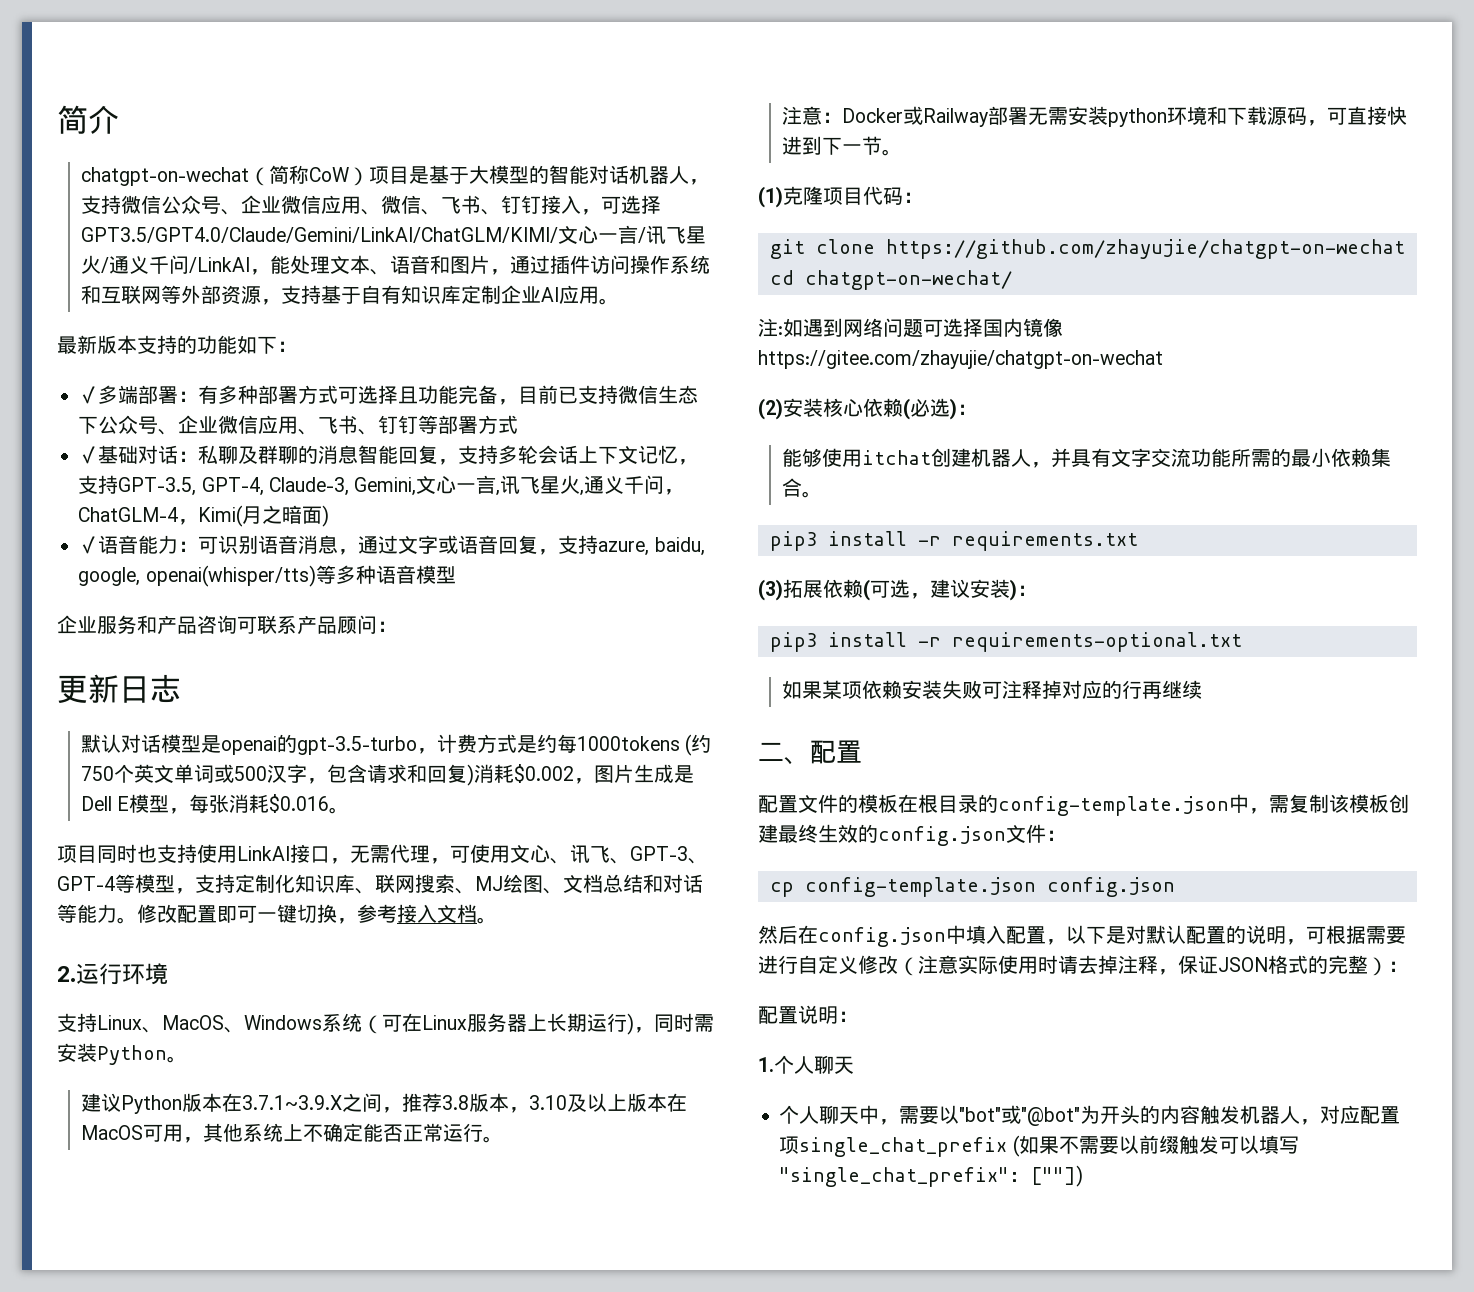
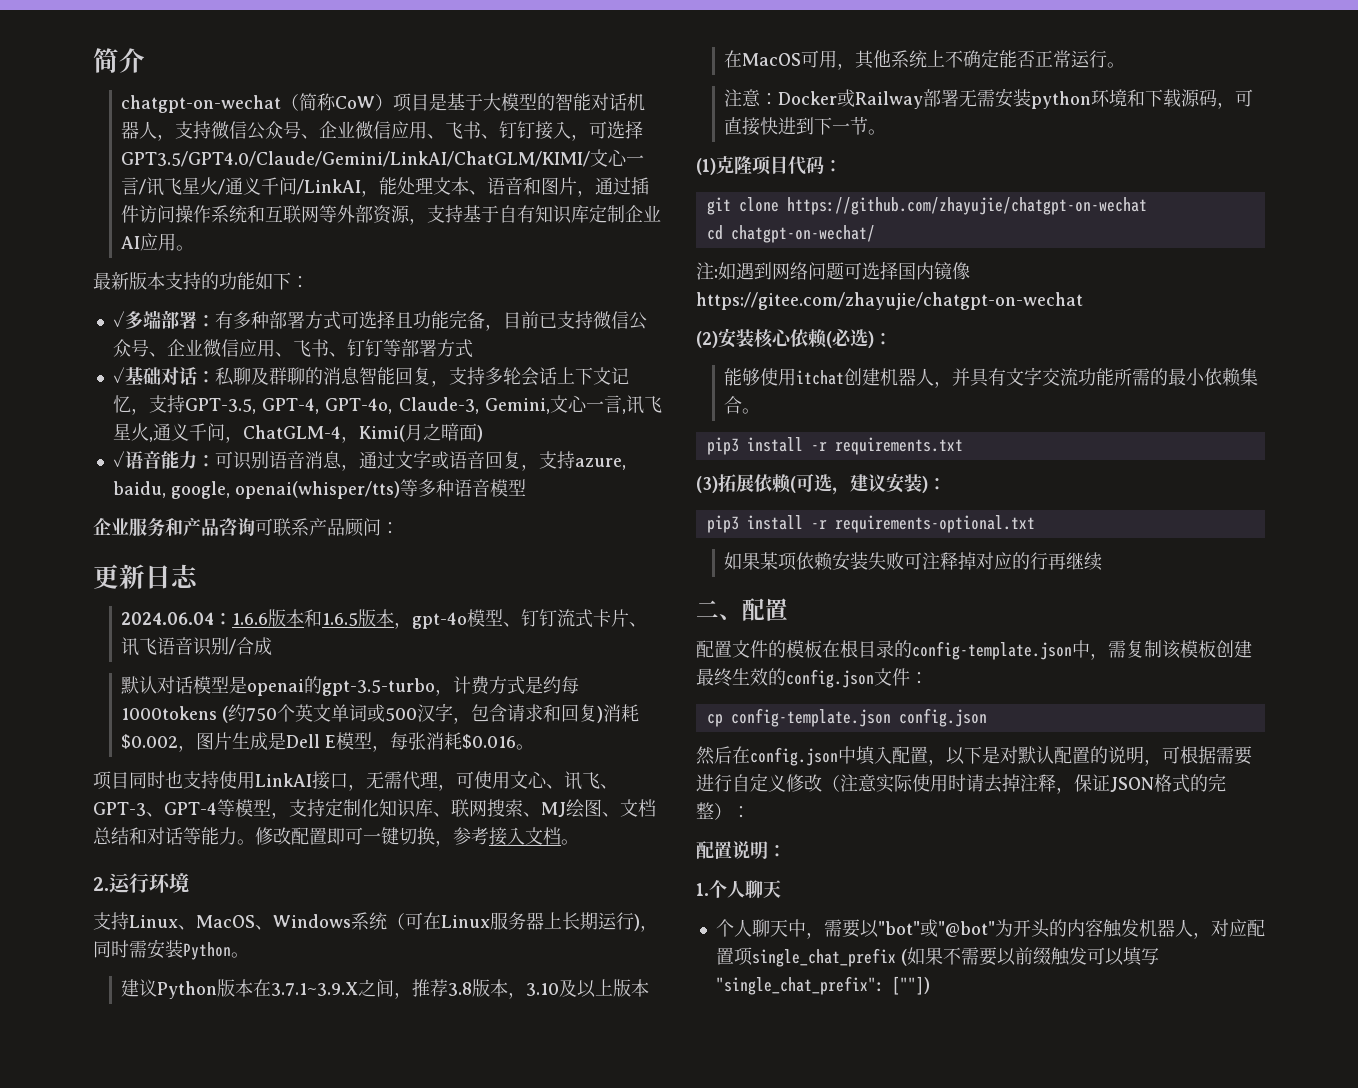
- chatgpt-on-wechat（简称CoW）项目是基于大模型的智能对话机器人，支持微信公众号、企业微信应用、微信、飞书、钉钉接入，可选择GPT3.5/GPT4.0/Claude/Gemini/LinkAI/ChatGLM/KIMI/文心一言/讯飞星火/通义千问/LinkAI，能处理文本、语音和图片，通过插件访问操作系统和互联网等外部资源，支持基于自有知识库定制企业AI应用。
+ chatgpt-on-wechat（简称CoW）项目是基于大模型的智能对话机器人，支持微信公众号、企业微信应用、飞书、钉钉接入，可选择GPT3.5/GPT4.0/Claude/Gemini/LinkAI/ChatGLM/KIMI/文心一言/讯飞星火/通义千问/LinkAI，能处理文本、语音和图片，通过插件访问操作系统和互联网等外部资源，支持基于自有知识库定制企业AI应用。
- ✓多端部署：有多种部署方式可选择且功能完备，目前已支持微信生态下公众号、企业微信应用、飞书、钉钉等部署方式
+ ✓多端部署：有多种部署方式可选择且功能完备，目前已支持微信公众号、企业微信应用、飞书、钉钉等部署方式
- ✓基础对话：私聊及群聊的消息智能回复，支持多轮会话上下文记忆，支持GPT-3.5, GPT-4, Claude-3, Gemini,文心一言,讯飞星火,通义千问，ChatGLM-4，Kimi(月之暗面)
+ ✓基础对话：私聊及群聊的消息智能回复，支持多轮会话上下文记忆，支持GPT-3.5, GPT-4, GPT-4o, Claude-3, Gemini,文心一言,讯飞星火,通义千问，ChatGLM-4，Kimi(月之暗面)
+ 2024.06.04：1.6.6版本和1.6.5版本，gpt-4o模型、钉钉流式卡片、讯飞语音识别/合成

